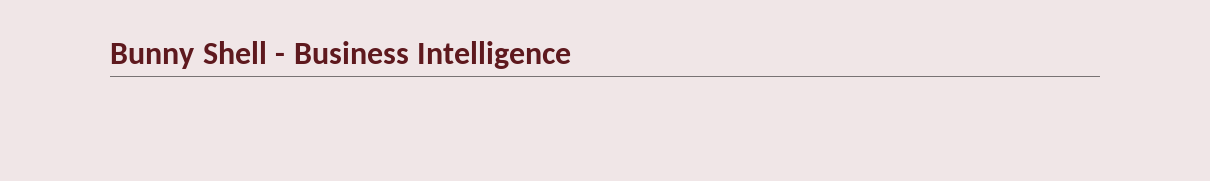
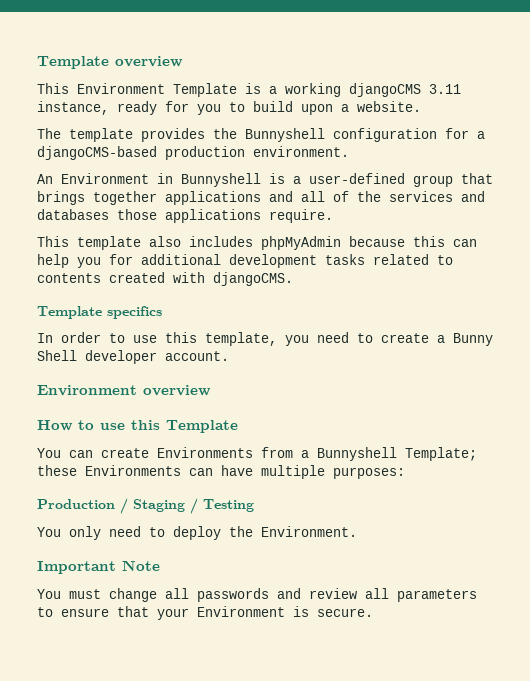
- Bunny Shell - Business Intelligence
+ Template overview
+ This Environment Template is a working djangoCMS 3.11 instance, ready for you to build upon a website.
+ The template provides the Bunnyshell configuration for a djangoCMS-based production environment.
+ An Environment in Bunnyshell is a user-defined group that brings together applications and all of the services and databases those applications require.
+ This template also includes phpMyAdmin because this can help you for additional development tasks related to contents created with djangoCMS.
+ Template specifics
+ In order to use this template, you need to create a Bunny Shell developer account.
+ Environment overview
+ How to use this Template
+ You can create Environments from a Bunnyshell Template; these Environments can have multiple purposes:
+ Production / Staging / Testing
+ You only need to deploy the Environment.
+ Important Note
+ You must change all passwords and review all parameters to ensure that your Environment is secure.

